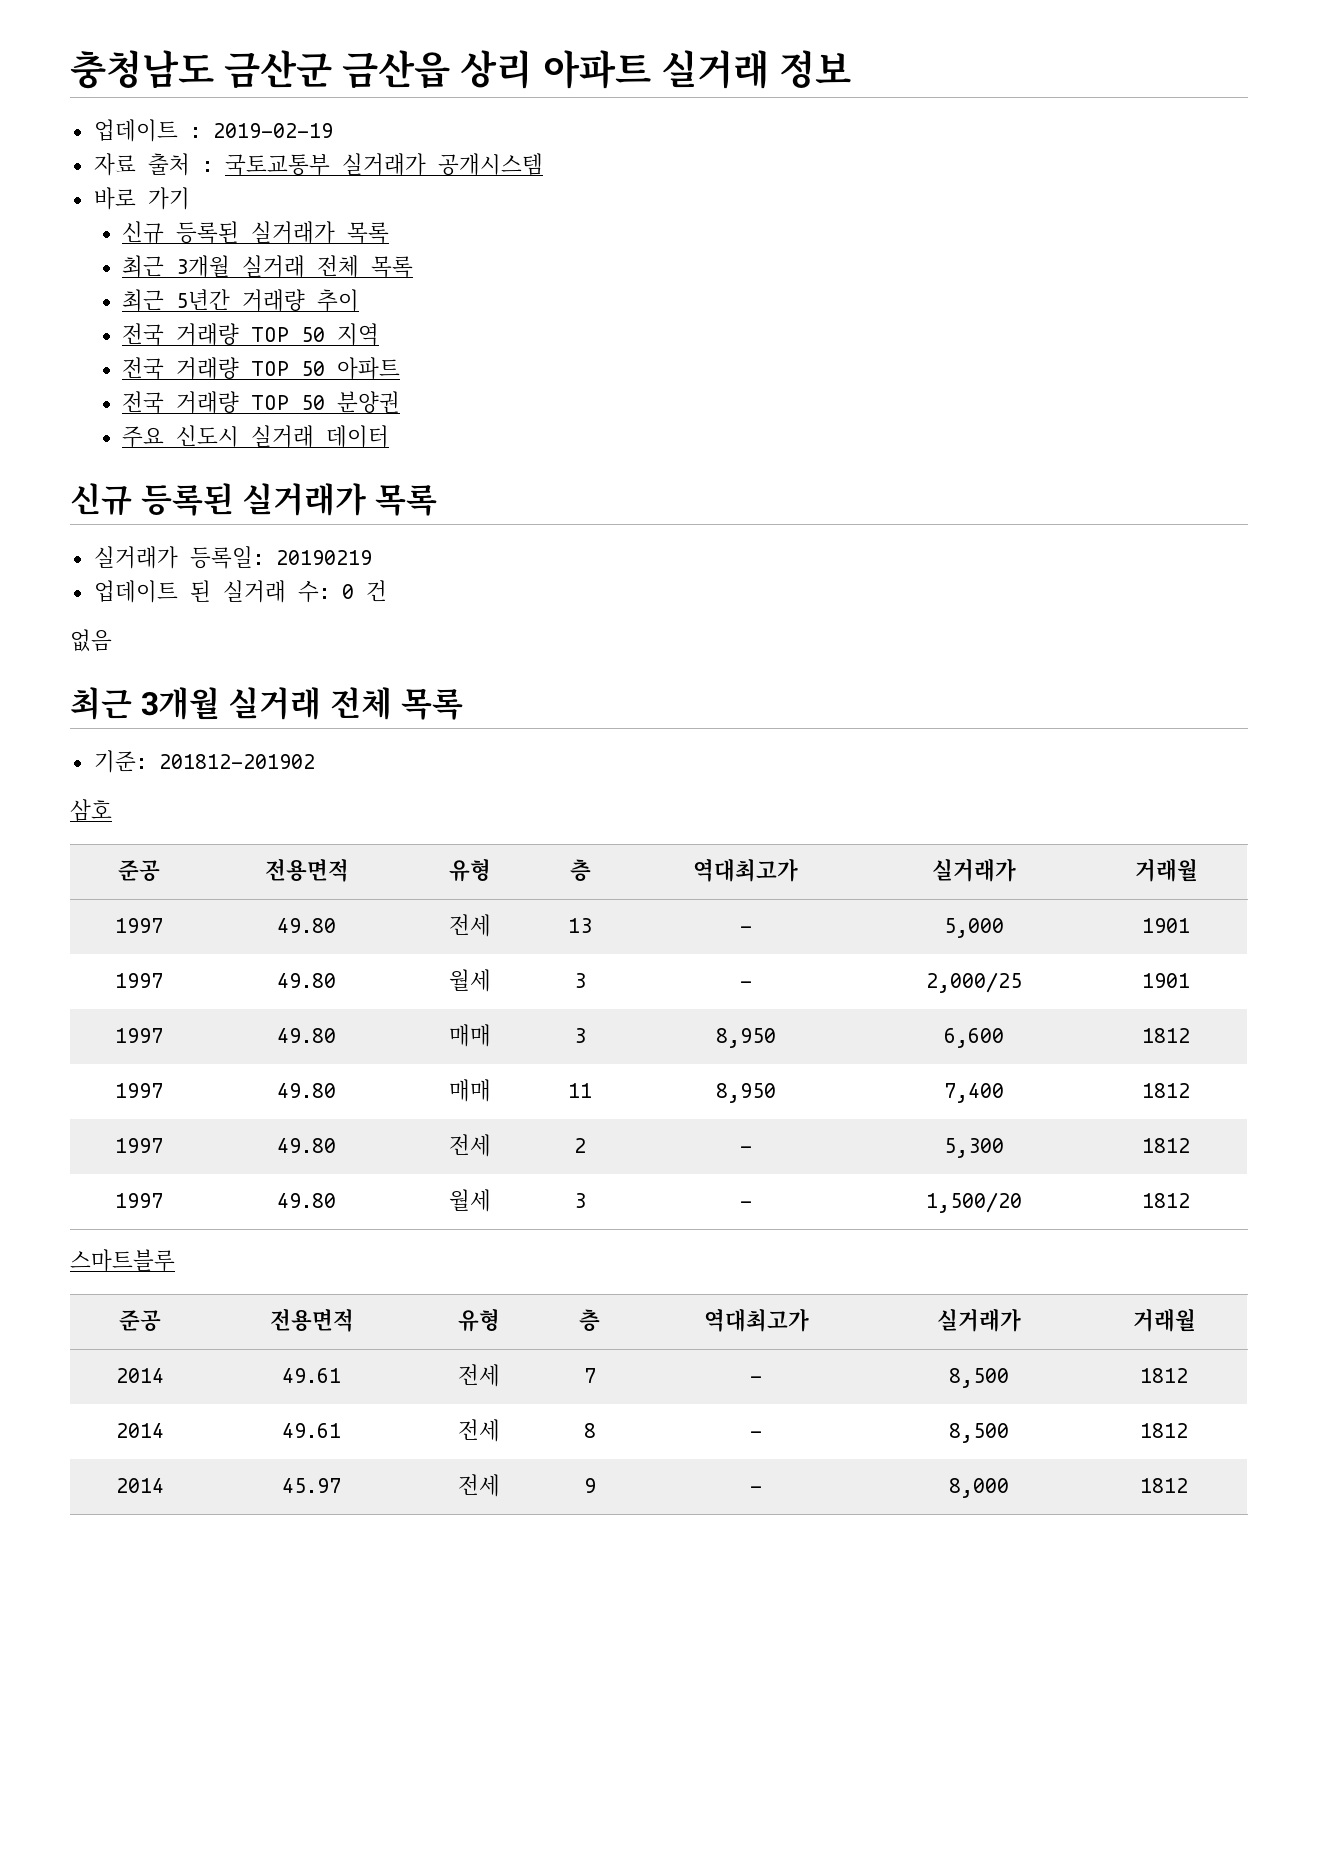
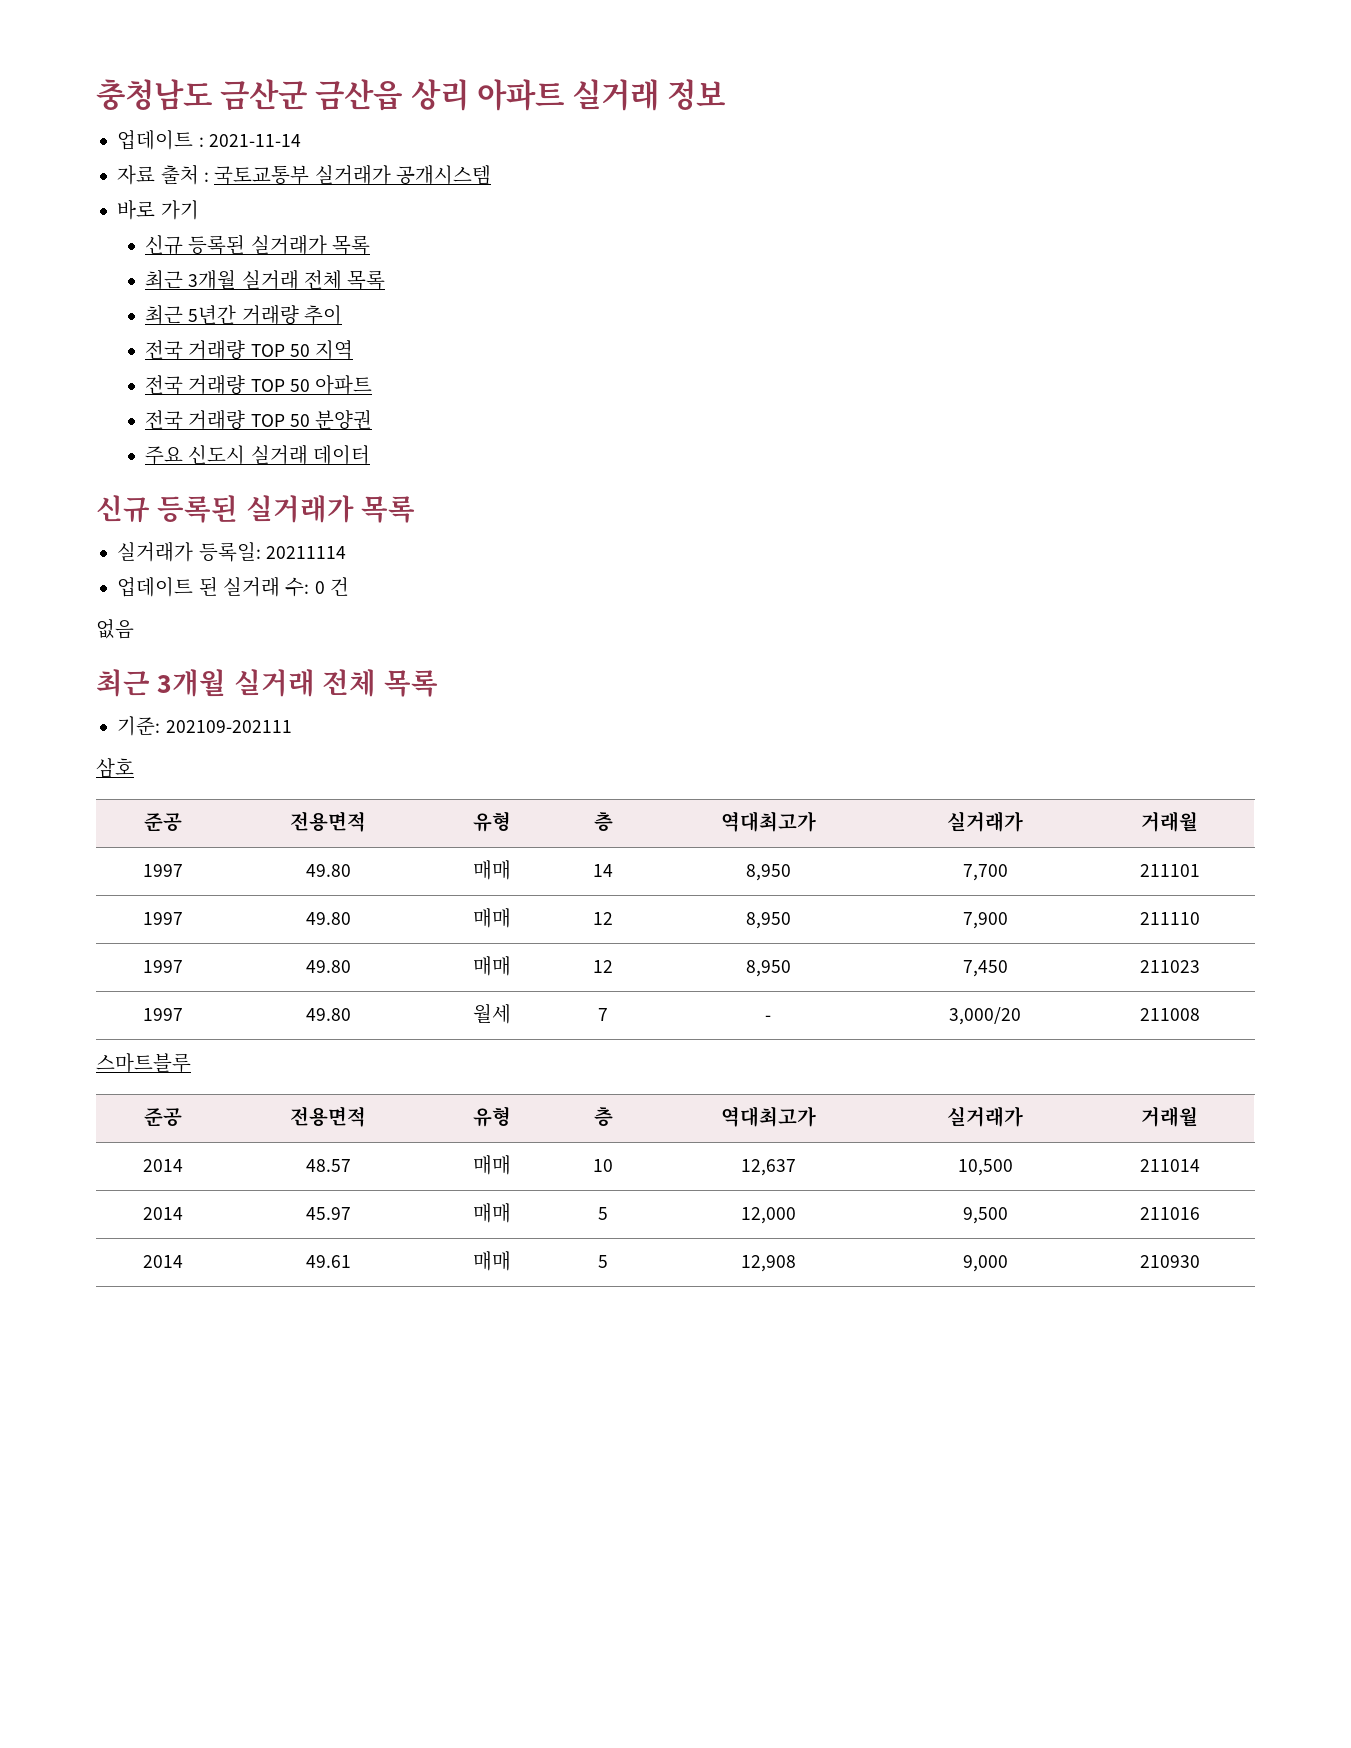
- 업데이트 : 2019-02-19
+ 업데이트 : 2021-11-14
- 실거래가 등록일: 20190219
+ 실거래가 등록일: 20211114
- 기준: 201812-201902
+ 기준: 202109-202111
- 1997 | 49.80 | 전세 | 13 | - | 5,000 | 1901
- 1997 | 49.80 | 월세 | 3 | - | 2,000/25 | 1901
- 1997 | 49.80 | 매매 | 3 | 8,950 | 6,600 | 1812
- 1997 | 49.80 | 매매 | 11 | 8,950 | 7,400 | 1812
- 1997 | 49.80 | 전세 | 2 | - | 5,300 | 1812
- 1997 | 49.80 | 월세 | 3 | - | 1,500/20 | 1812
+ 1997 | 49.80 | 매매 | 14 | 8,950 | 7,700 | 211101
+ 1997 | 49.80 | 매매 | 12 | 8,950 | 7,900 | 211110
+ 1997 | 49.80 | 매매 | 12 | 8,950 | 7,450 | 211023
+ 1997 | 49.80 | 월세 | 7 | - | 3,000/20 | 211008
- 2014 | 49.61 | 전세 | 7 | - | 8,500 | 1812
- 2014 | 49.61 | 전세 | 8 | - | 8,500 | 1812
- 2014 | 45.97 | 전세 | 9 | - | 8,000 | 1812
+ 2014 | 48.57 | 매매 | 10 | 12,637 | 10,500 | 211014
+ 2014 | 45.97 | 매매 | 5 | 12,000 | 9,500 | 211016
+ 2014 | 49.61 | 매매 | 5 | 12,908 | 9,000 | 210930

